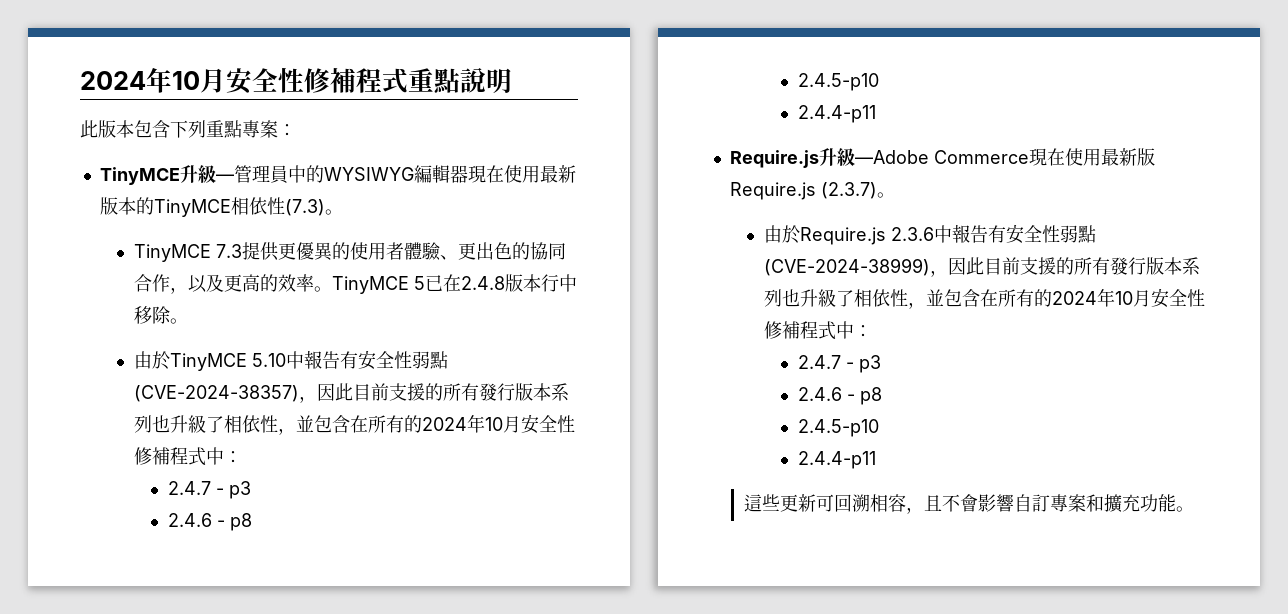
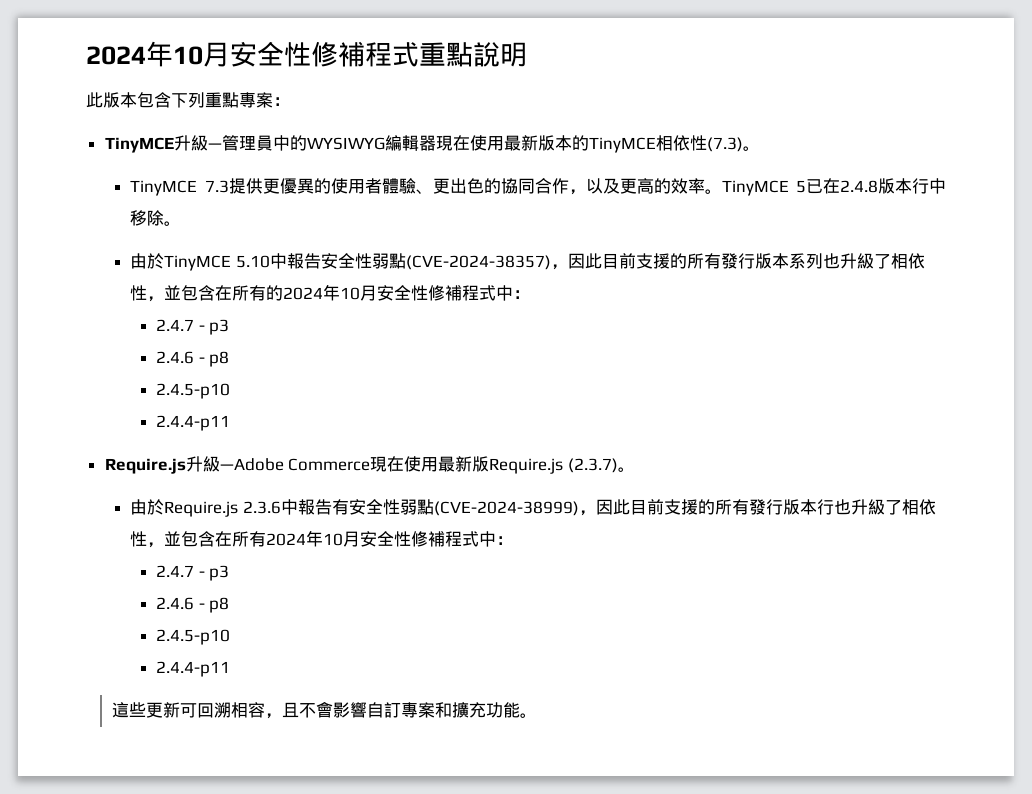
- 由於TinyMCE 5.10中報告有安全性弱點(CVE-2024-38357)，因此目前支援的所有發行版本系列也升級了相依性，並包含在所有的2024年10月安全性修補程式中：
+ 由於TinyMCE 5.10中報告安全性弱點(CVE-2024-38357)，因此目前支援的所有發行版本系列也升級了相依性，並包含在所有的2024年10月安全性修補程式中：
- 由於Require.js 2.3.6中報告有安全性弱點(CVE-2024-38999)，因此目前支援的所有發行版本系列也升級了相依性，並包含在所有的2024年10月安全性修補程式中：
+ 由於Require.js 2.3.6中報告有安全性弱點(CVE-2024-38999)，因此目前支援的所有發行版本行也升級了相依性，並包含在所有2024年10月安全性修補程式中：

